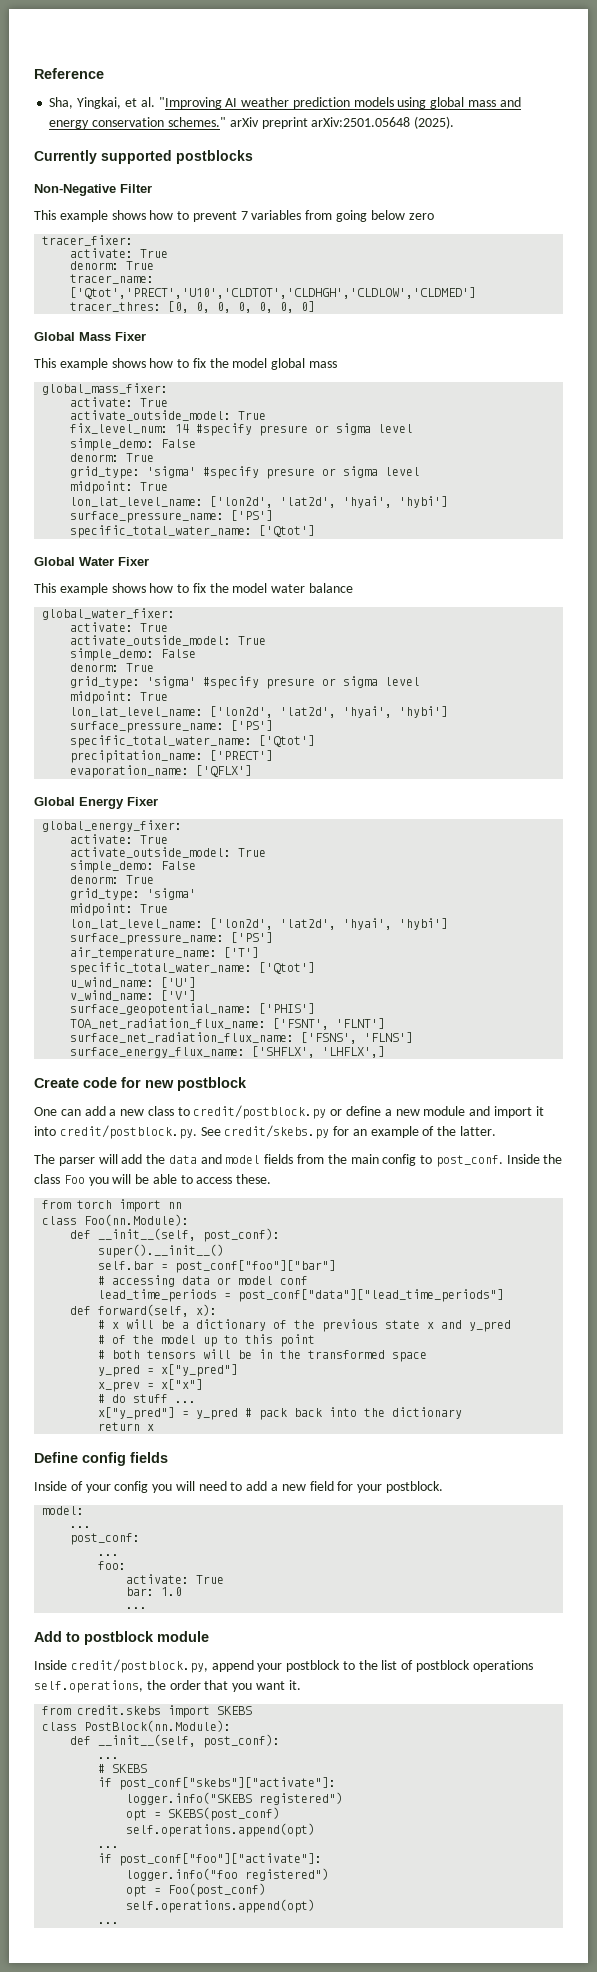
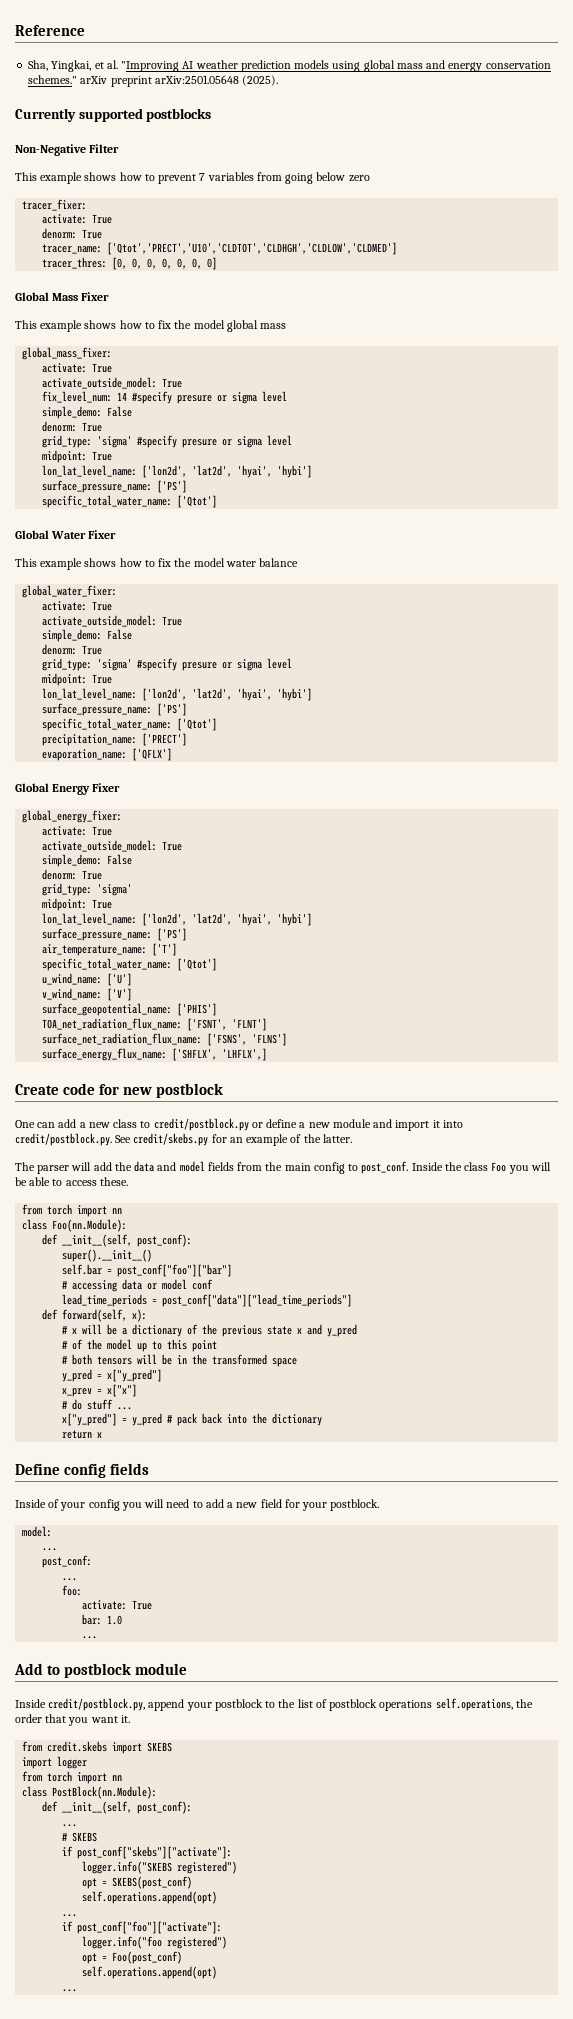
+ import logger
+ from torch import nn

